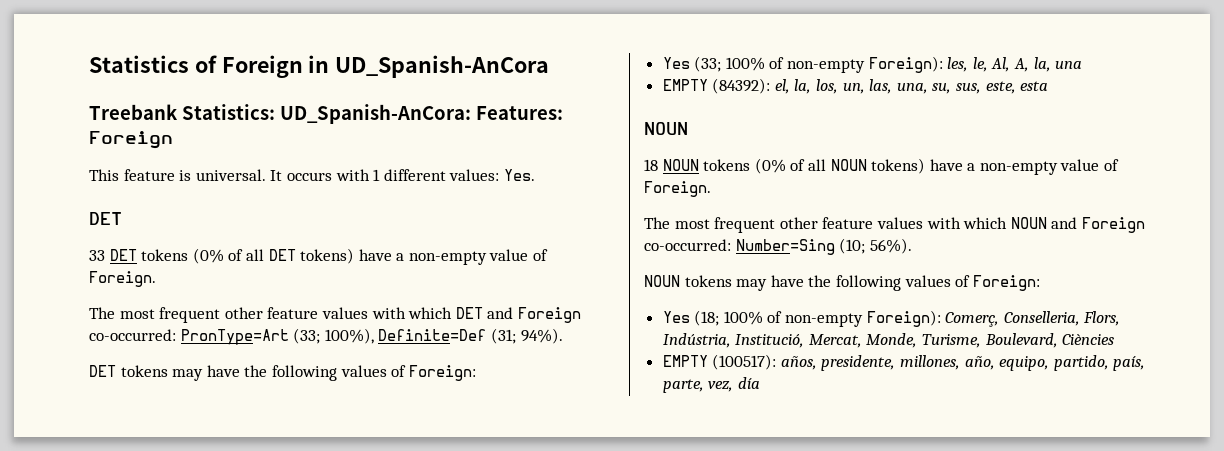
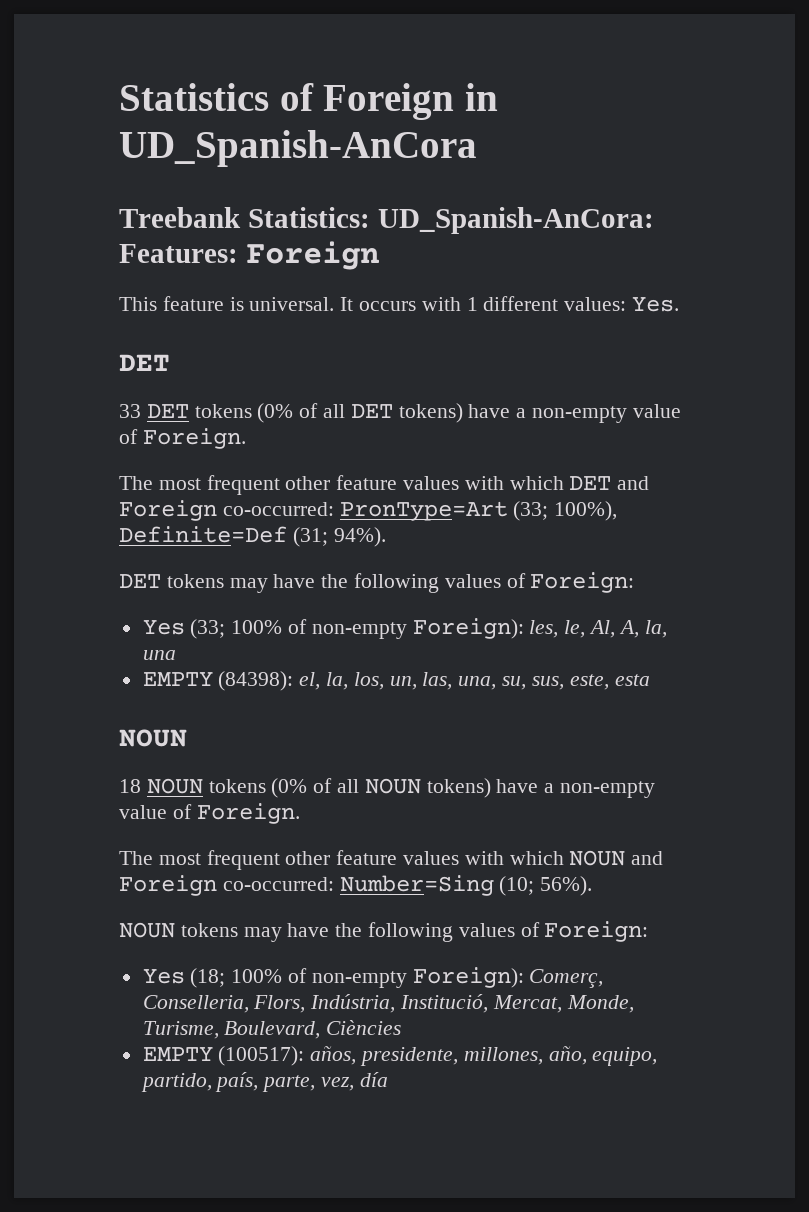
- EMPTY (84392): el, la, los, un, las, una, su, sus, este, esta
+ EMPTY (84398): el, la, los, un, las, una, su, sus, este, esta

